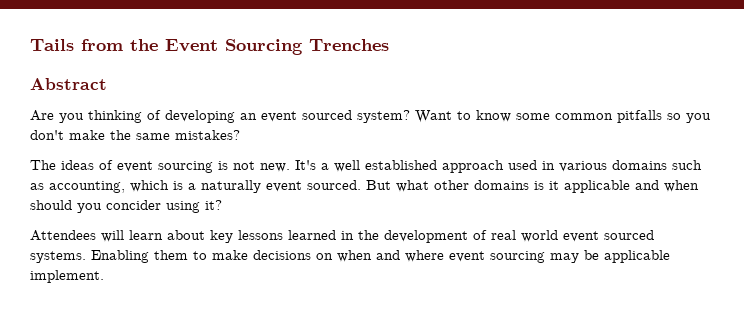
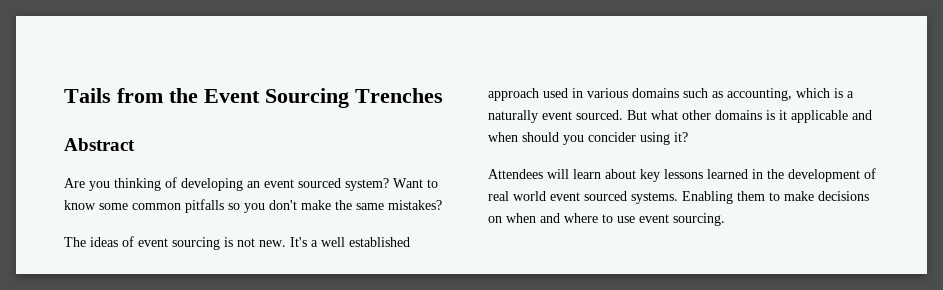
- Enabling them to make decisions on when and where event sourcing may be applicable implement.
+ Enabling them to make decisions on when and where to use event sourcing.

